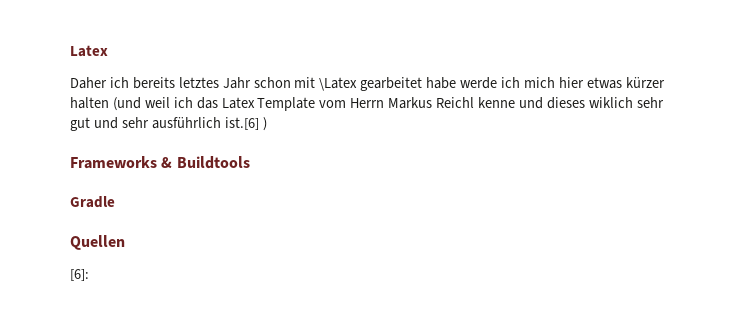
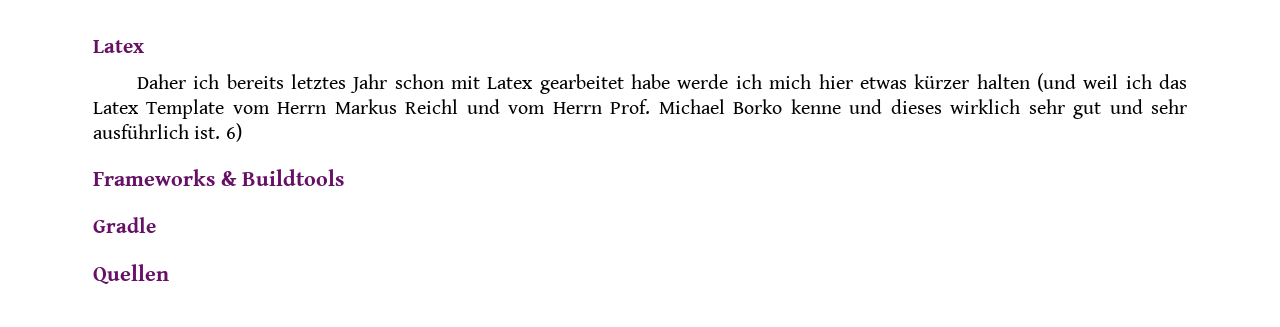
- Daher ich bereits letztes Jahr schon mit \Latex gearbeitet habe werde ich mich hier etwas kürzer halten (und weil ich das Latex Template vom Herrn Markus Reichl kenne und dieses wiklich sehr gut und sehr ausführlich ist.[6] )
+ Daher ich bereits letztes Jahr schon mit Latex gearbeitet habe werde ich mich hier etwas kürzer halten (und weil ich das Latex Template vom Herrn Markus Reichl und vom Herrn Prof. Michael Borko kenne und dieses wirklich sehr gut und sehr ausführlich ist. 6)
- [6]:

